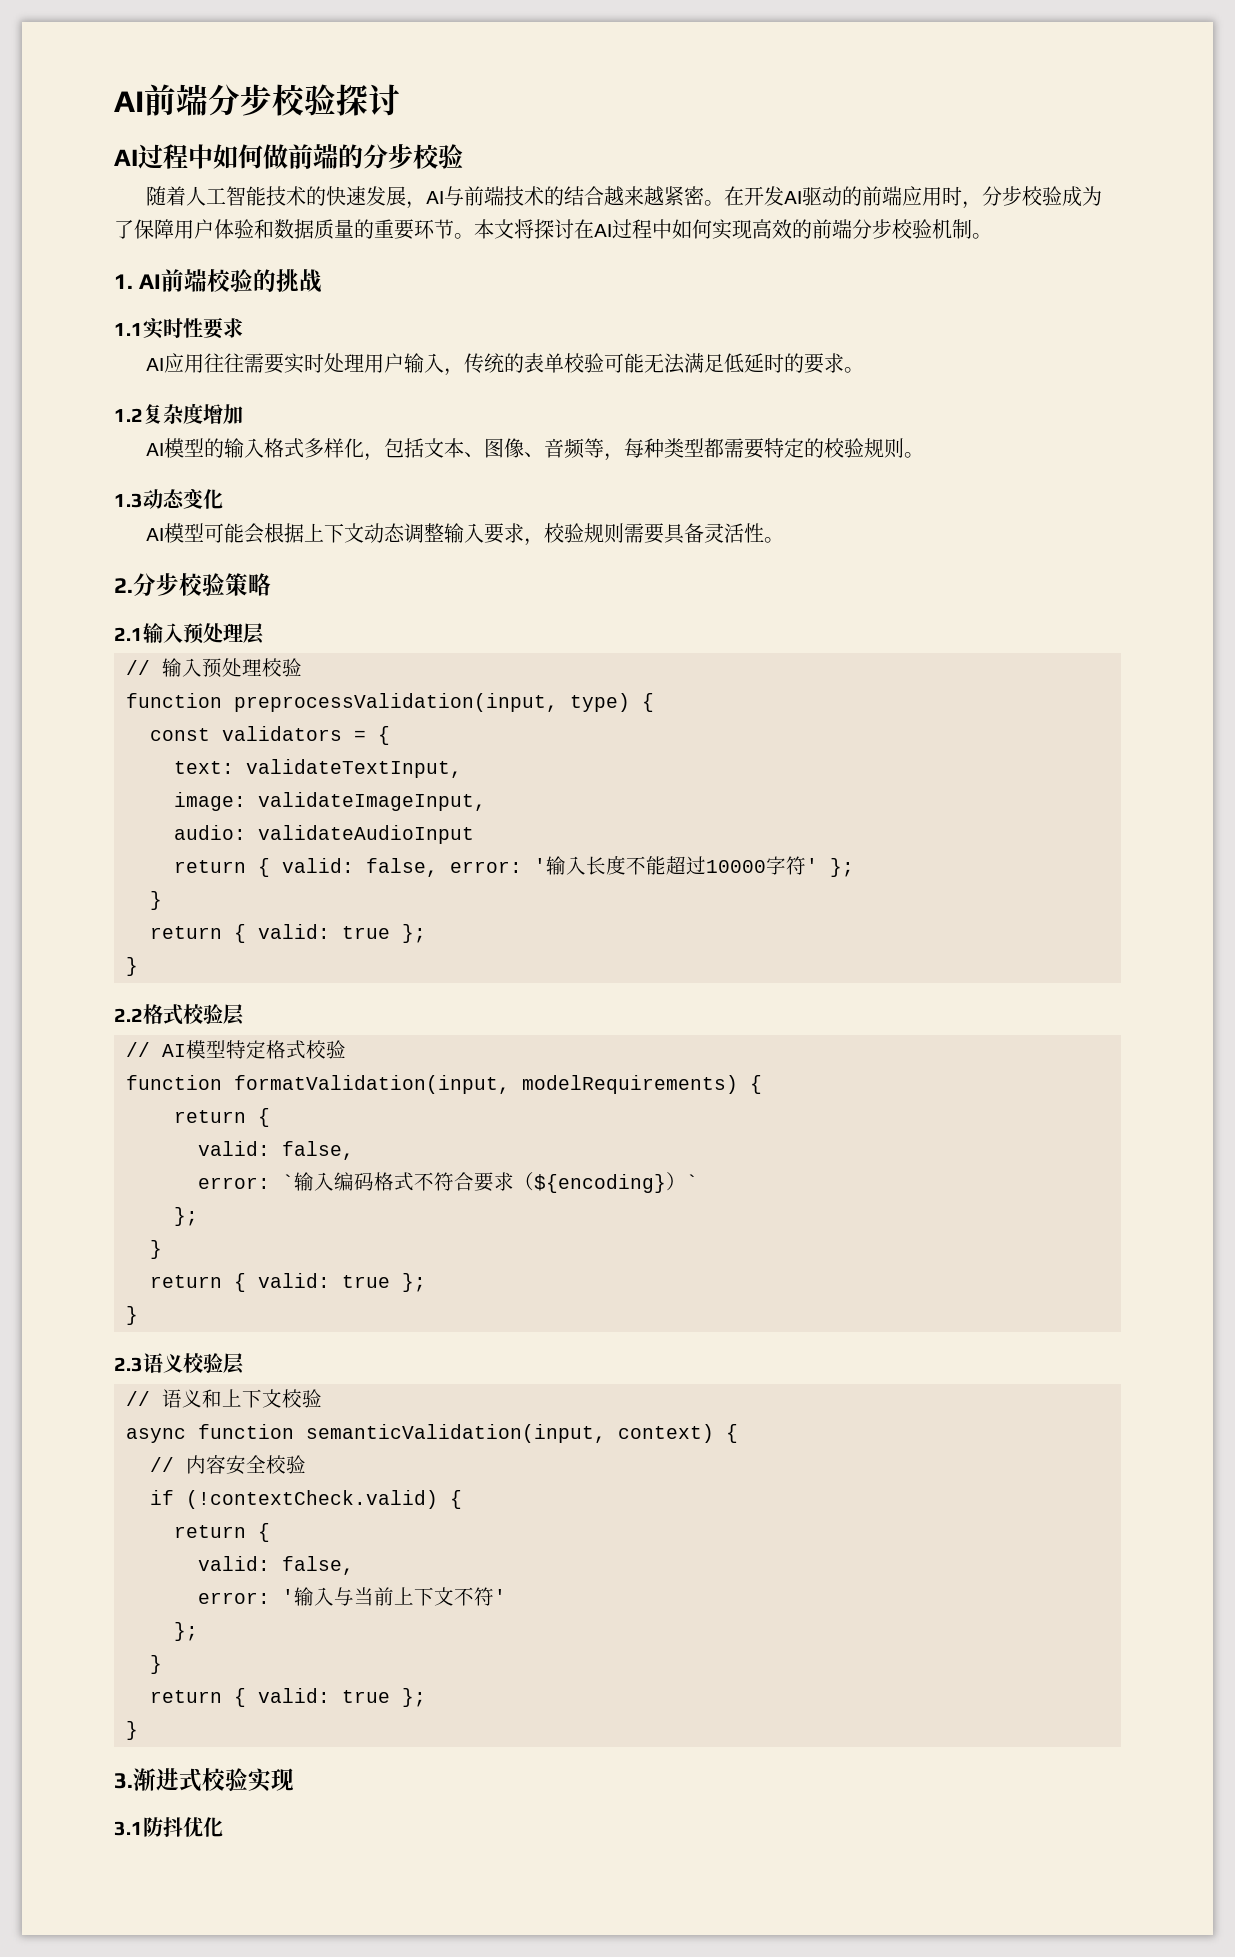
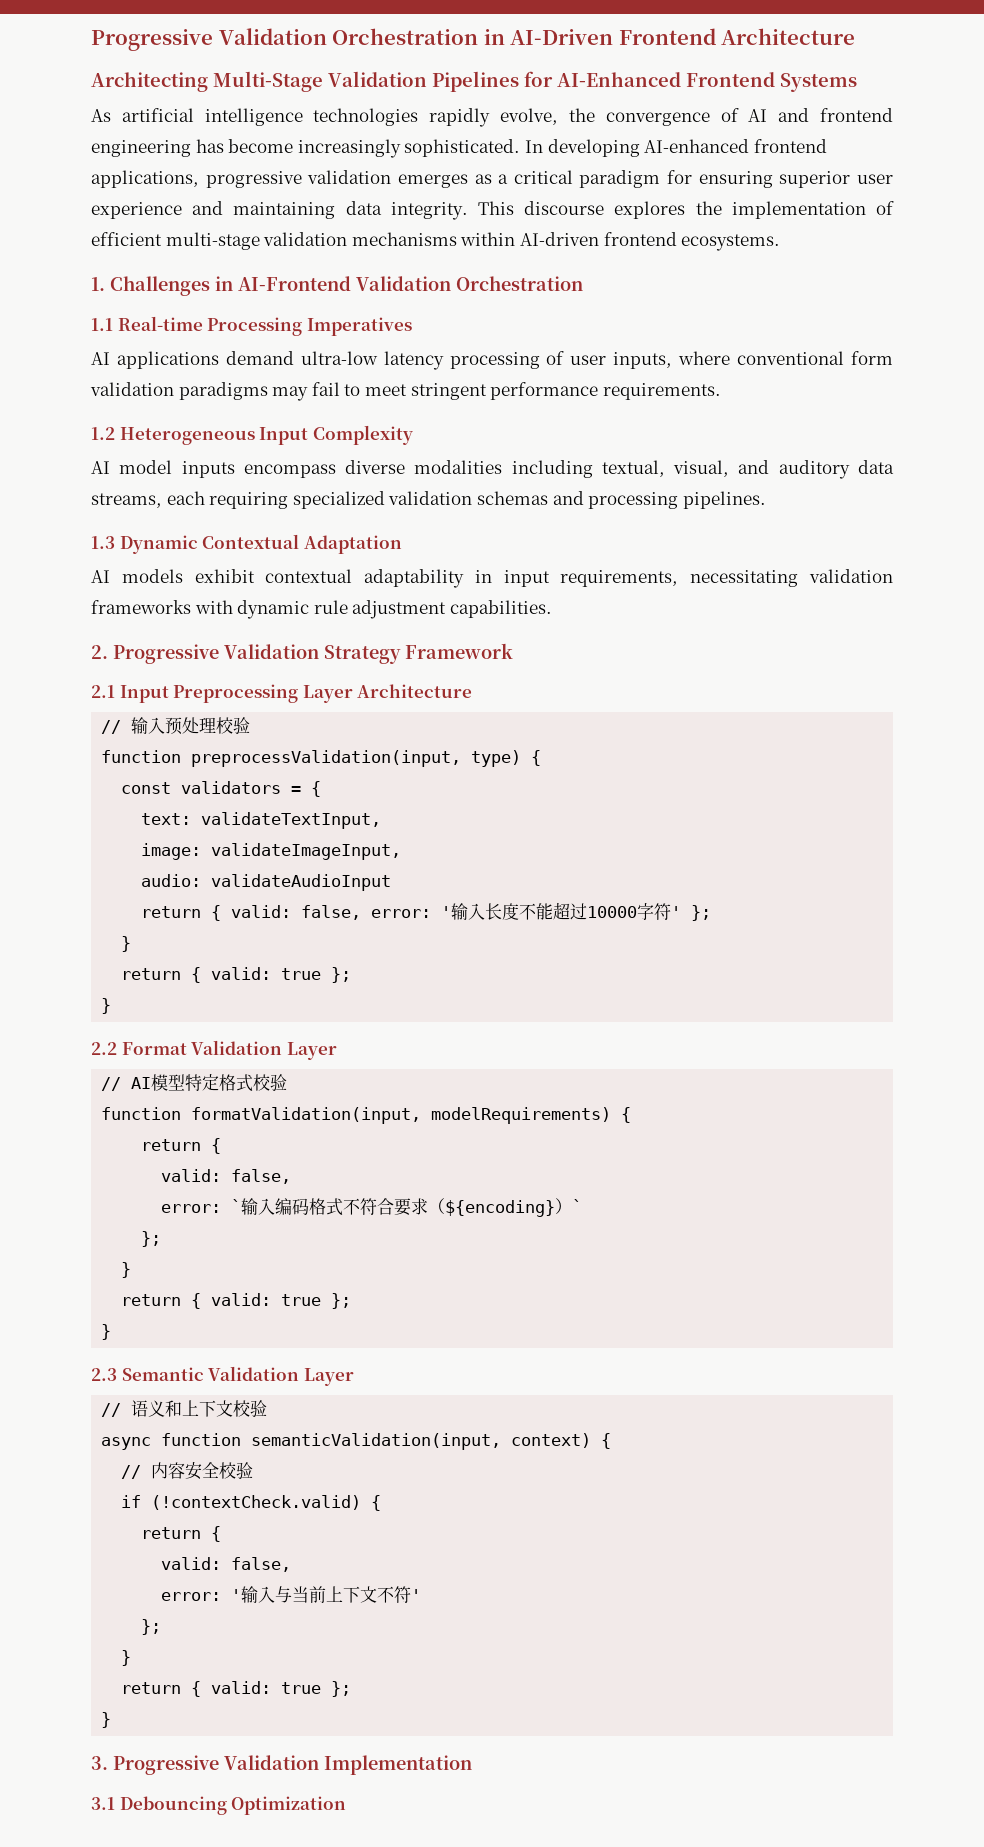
- AI前端分步校验探讨
- AI过程中如何做前端的分步校验
- 随着人工智能技术的快速发展，AI与前端技术的结合越来越紧密。在开发AI驱动的前端应用时，分步校验成为了保障用户体验和数据质量的重要环节。本文将探讨在AI过程中如何实现高效的前端分步校验机制。
- 1. AI前端校验的挑战
- 1.1实时性要求
- AI应用往往需要实时处理用户输入，传统的表单校验可能无法满足低延时的要求。
- 1.2复杂度增加
- AI模型的输入格式多样化，包括文本、图像、音频等，每种类型都需要特定的校验规则。
- 1.3动态变化
- AI模型可能会根据上下文动态调整输入要求，校验规则需要具备灵活性。
- 2.分步校验策略
- 2.1输入预处理层
+ Progressive Validation Orchestration in AI-Driven Frontend Architecture
+ Architecting Multi-Stage Validation Pipelines for AI-Enhanced Frontend Systems
+ As artificial intelligence technologies rapidly evolve, the convergence of AI and frontend engineering has become increasingly sophisticated. In developing AI-enhanced frontend applications, progressive validation emerges as a critical paradigm for ensuring superior user experience and maintaining data integrity. This discourse explores the implementation of efficient multi-stage validation mechanisms within AI-driven frontend ecosystems.
+ 1. Challenges in AI-Frontend Validation Orchestration
+ 1.1 Real-time Processing Imperatives
+ AI applications demand ultra-low latency processing of user inputs, where conventional form validation paradigms may fail to meet stringent performance requirements.
+ 1.2 Heterogeneous Input Complexity
+ AI model inputs encompass diverse modalities including textual, visual, and auditory data streams, each requiring specialized validation schemas and processing pipelines.
+ 1.3 Dynamic Contextual Adaptation
+ AI models exhibit contextual adaptability in input requirements, necessitating validation frameworks with dynamic rule adjustment capabilities.
+ 2. Progressive Validation Strategy Framework
+ 2.1 Input Preprocessing Layer Architecture
- 2.2格式校验层
+ 2.2 Format Validation Layer
- 2.3语义校验层
+ 2.3 Semantic Validation Layer
- 3.渐进式校验实现
+ 3. Progressive Validation Implementation
- 3.1防抖优化
+ 3.1 Debouncing Optimization

